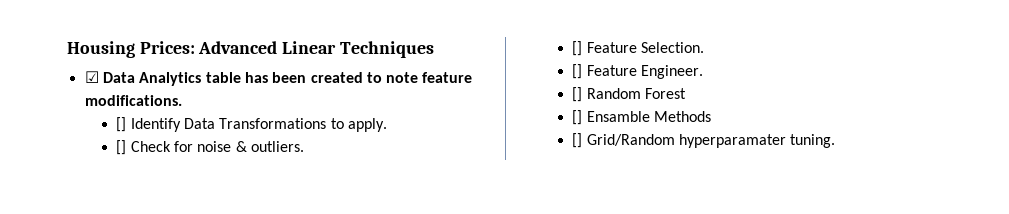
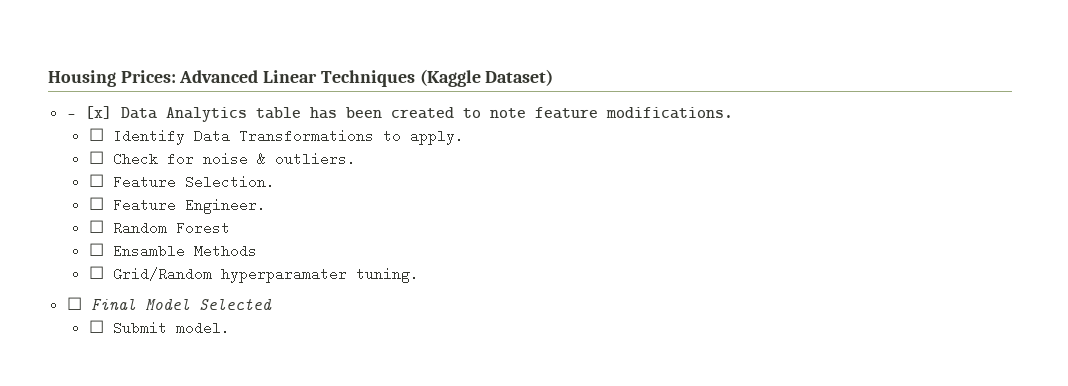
- Housing Prices: Advanced Linear Techniques
- ☑ Data Analytics table has been created to note feature modifications.
+ Housing Prices: Advanced Linear Techniques (Kaggle Dataset)
+ - [x] Data Analytics table has been created to note feature modifications.
- [] Identify Data Transformations to apply.
+ ☐ Identify Data Transformations to apply.
- [] Check for noise & outliers.
+ ☐ Check for noise & outliers.
- [] Feature Selection.
+ ☐ Feature Selection.
- [] Feature Engineer.
+ ☐ Feature Engineer.
- [] Random Forest
+ ☐ Random Forest
- [] Ensamble Methods
+ ☐ Ensamble Methods
- [] Grid/Random hyperparamater tuning.
+ ☐ Grid/Random hyperparamater tuning.
+ ☐ Final Model Selected
+ ☐ Submit model.

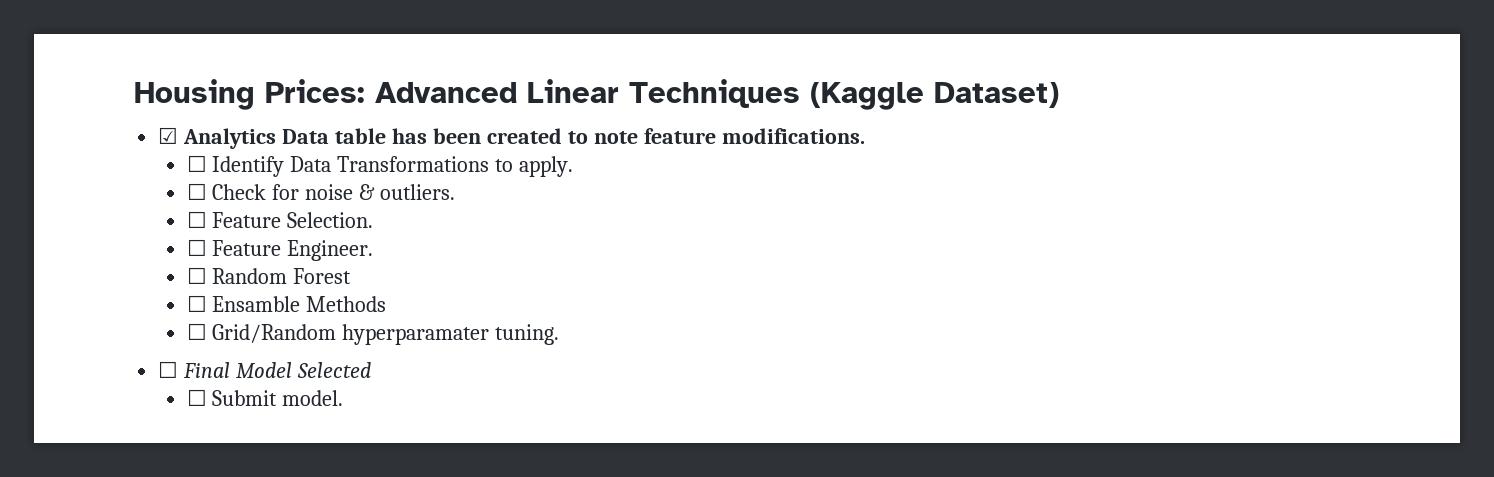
- - [x] Data Analytics table has been created to note feature modifications.
+ ☑ Analytics Data table has been created to note feature modifications.

